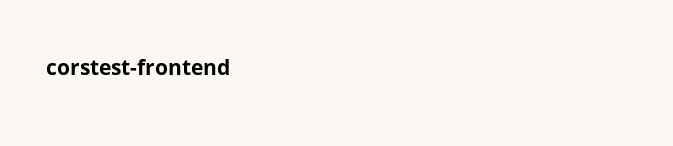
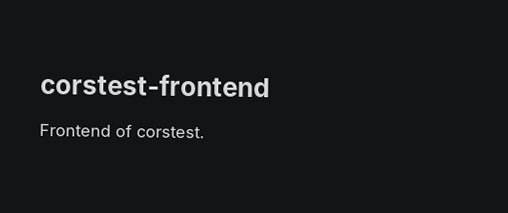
+ Frontend of corstest.

